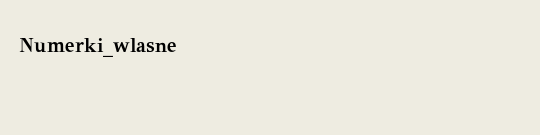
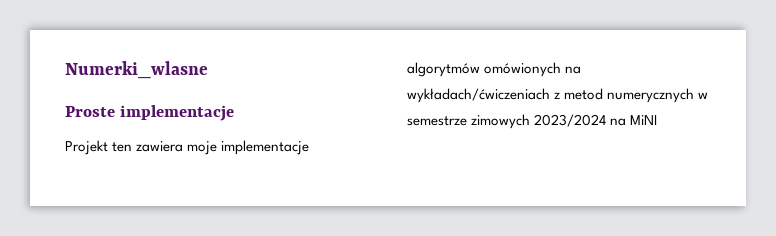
+ Proste implementacje
+ Projekt ten zawiera moje implementacje algorytmów omówionych na wykładach/ćwiczeniach z metod numerycznych w semestrze zimowych 2023/2024 na MiNI

